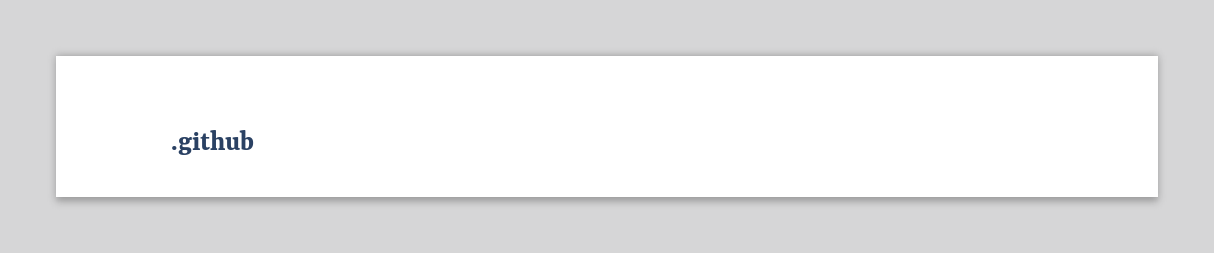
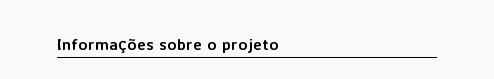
- .github
+ Informações sobre o projeto

